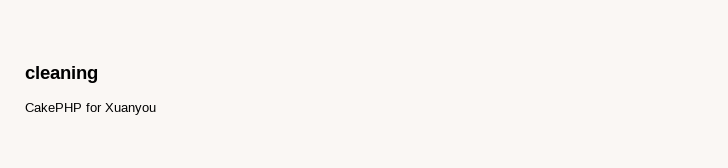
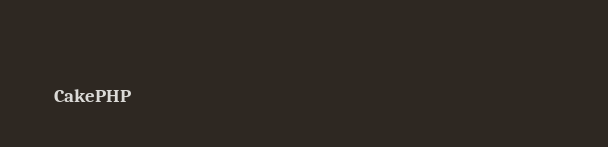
- cleaning
- CakePHP for Xuanyou
+ CakePHP

